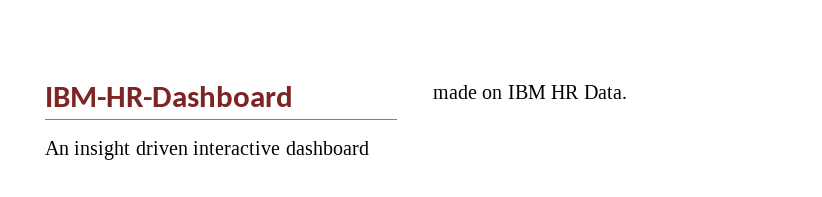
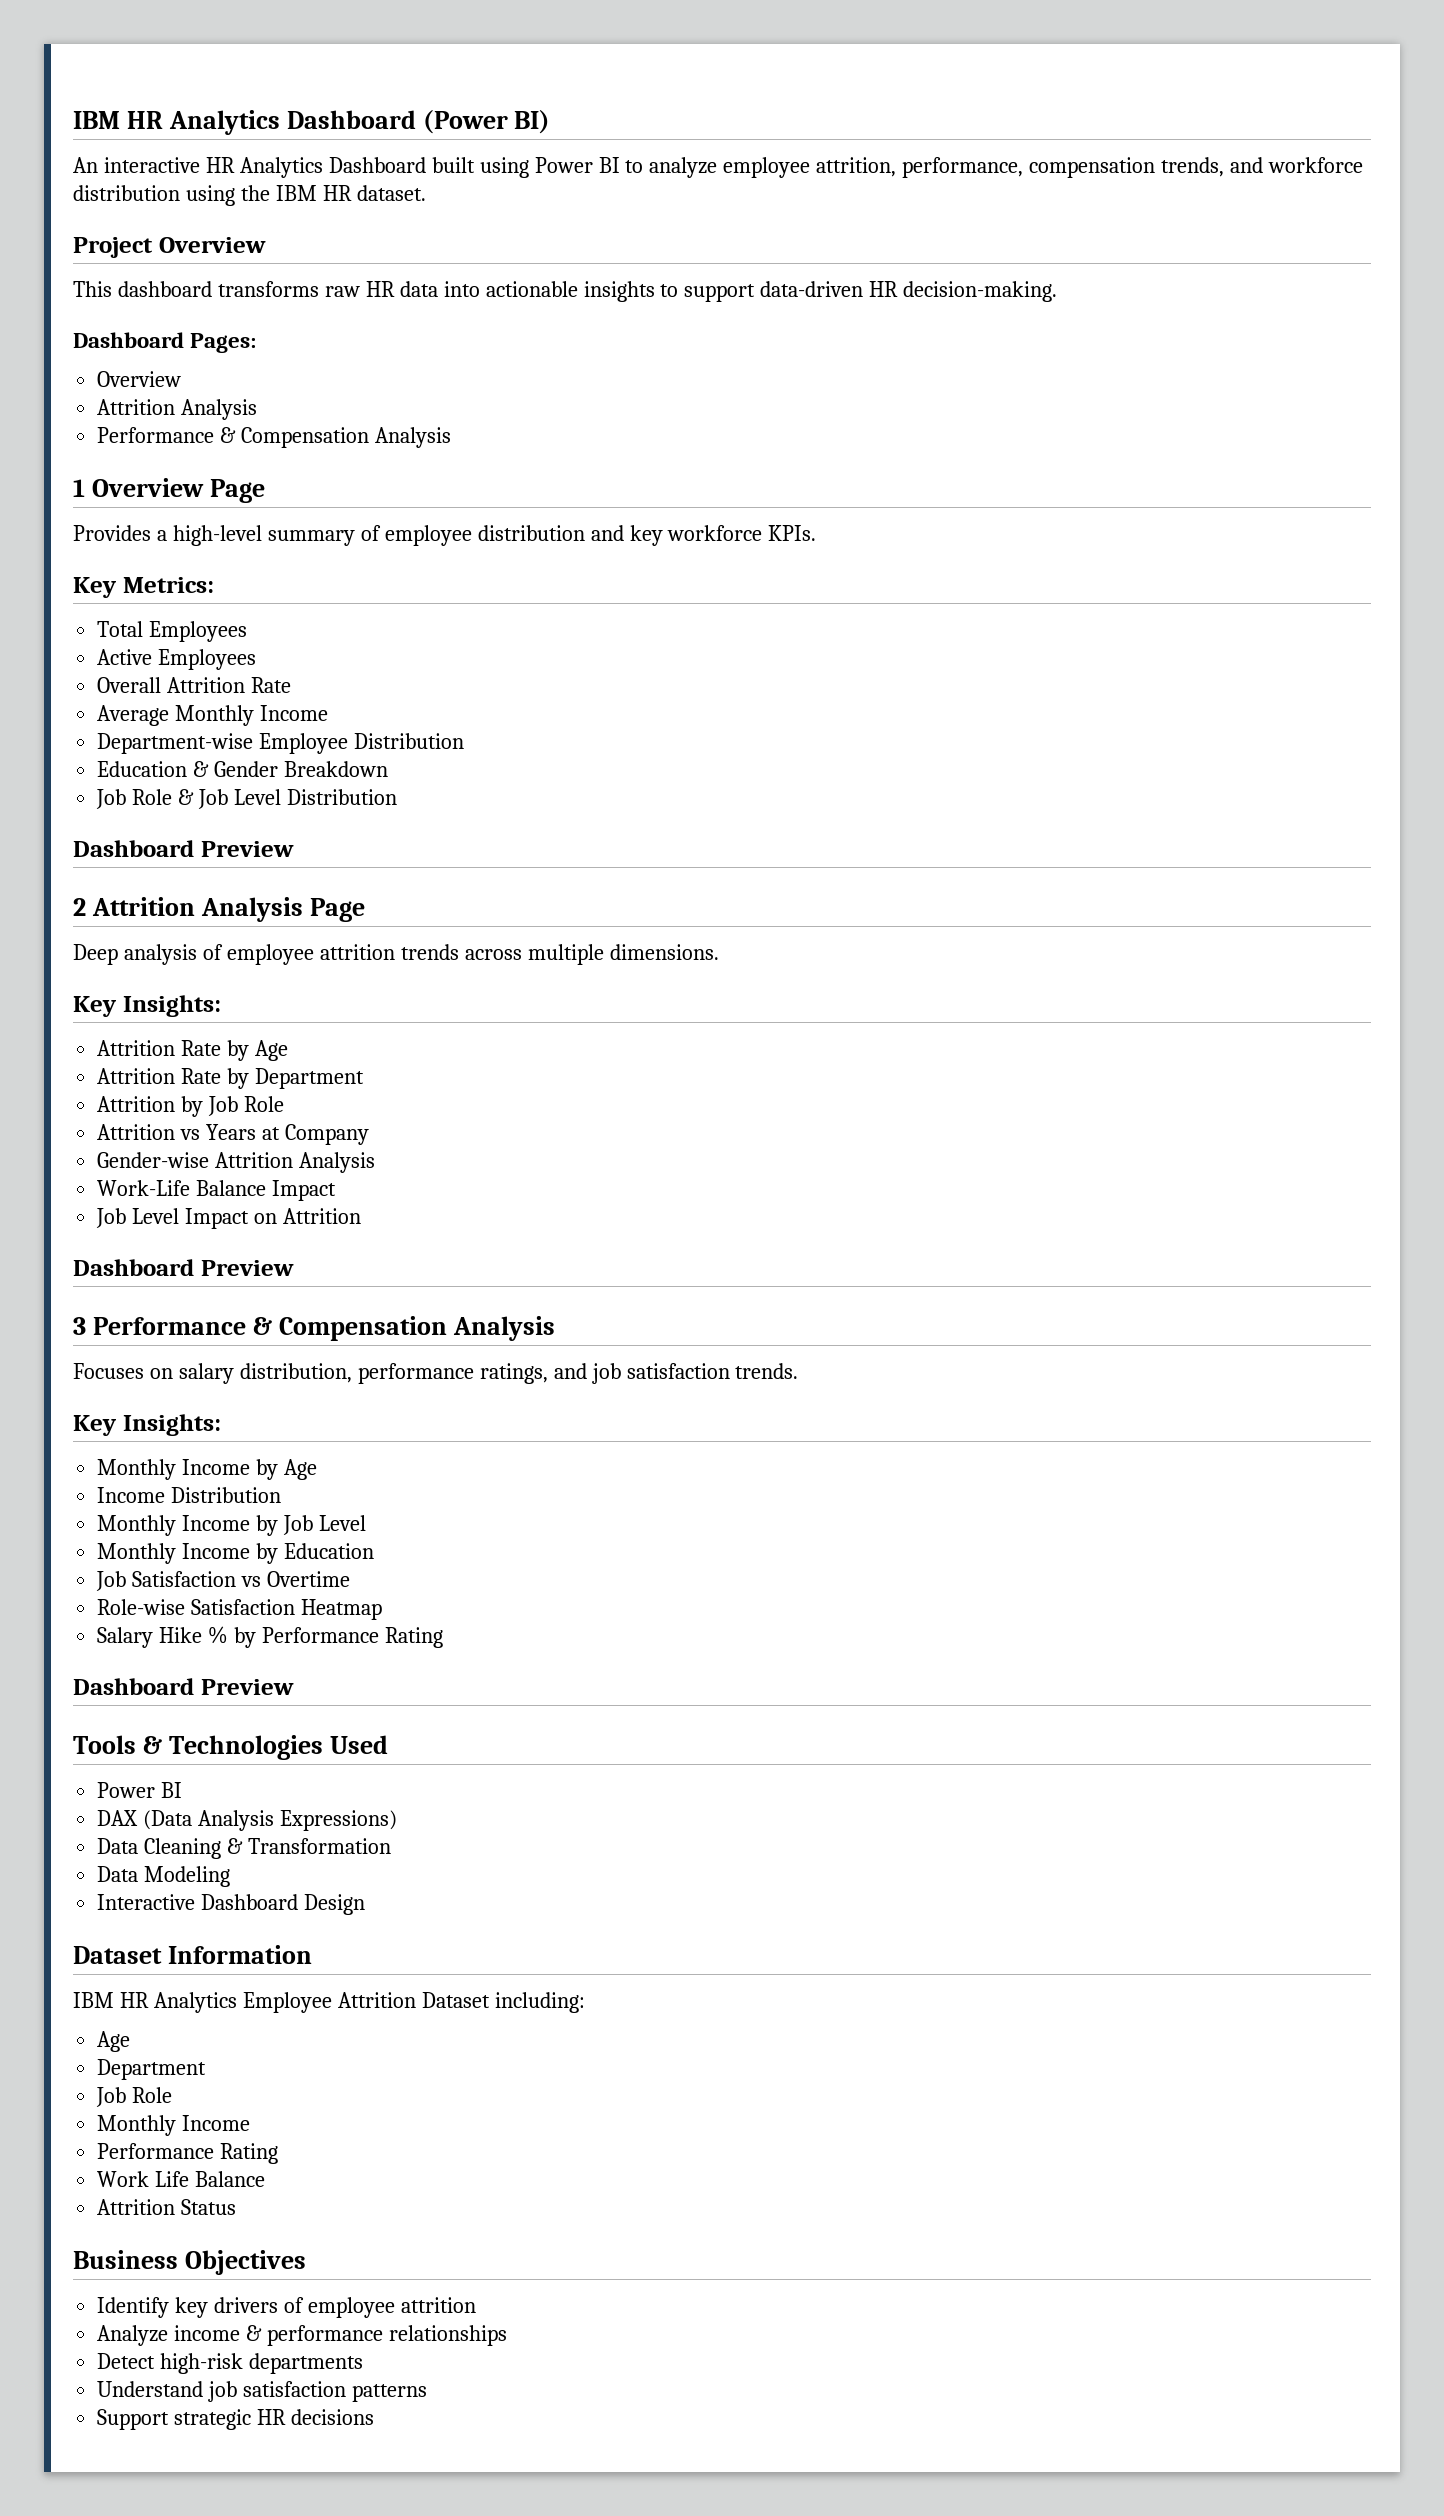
- IBM-HR-Dashboard
- An insight driven interactive dashboard made on IBM HR Data.
+ IBM HR Analytics Dashboard (Power BI)
+ An interactive HR Analytics Dashboard built using Power BI to analyze employee attrition, performance, compensation trends, and workforce distribution using the IBM HR dataset.
+ Project Overview
+ This dashboard transforms raw HR data into actionable insights to support data-driven HR decision-making.
+ Dashboard Pages:
+ Overview
+ Attrition Analysis
+ Performance & Compensation Analysis
+ 1 Overview Page
+ Provides a high-level summary of employee distribution and key workforce KPIs.
+ Key Metrics:
+ Total Employees
+ Active Employees
+ Overall Attrition Rate
+ Average Monthly Income
+ Department-wise Employee Distribution
+ Education & Gender Breakdown
+ Job Role & Job Level Distribution
+ Dashboard Preview
+ 2 Attrition Analysis Page
+ Deep analysis of employee attrition trends across multiple dimensions.
+ Key Insights:
+ Attrition Rate by Age
+ Attrition Rate by Department
+ Attrition by Job Role
+ Attrition vs Years at Company
+ Gender-wise Attrition Analysis
+ Work-Life Balance Impact
+ Job Level Impact on Attrition
+ Dashboard Preview
+ 3 Performance & Compensation Analysis
+ Focuses on salary distribution, performance ratings, and job satisfaction trends.
+ Key Insights:
+ Monthly Income by Age
+ Income Distribution
+ Monthly Income by Job Level
+ Monthly Income by Education
+ Job Satisfaction vs Overtime
+ Role-wise Satisfaction Heatmap
+ Salary Hike % by Performance Rating
+ Dashboard Preview
+ Tools & Technologies Used
+ Power BI
+ DAX (Data Analysis Expressions)
+ Data Cleaning & Transformation
+ Data Modeling
+ Interactive Dashboard Design
+ Dataset Information
+ IBM HR Analytics Employee Attrition Dataset including:
+ Age
+ Department
+ Job Role
+ Monthly Income
+ Performance Rating
+ Work Life Balance
+ Attrition Status
+ Business Objectives
+ Identify key drivers of employee attrition
+ Analyze income & performance relationships
+ Detect high-risk departments
+ Understand job satisfaction patterns
+ Support strategic HR decisions

